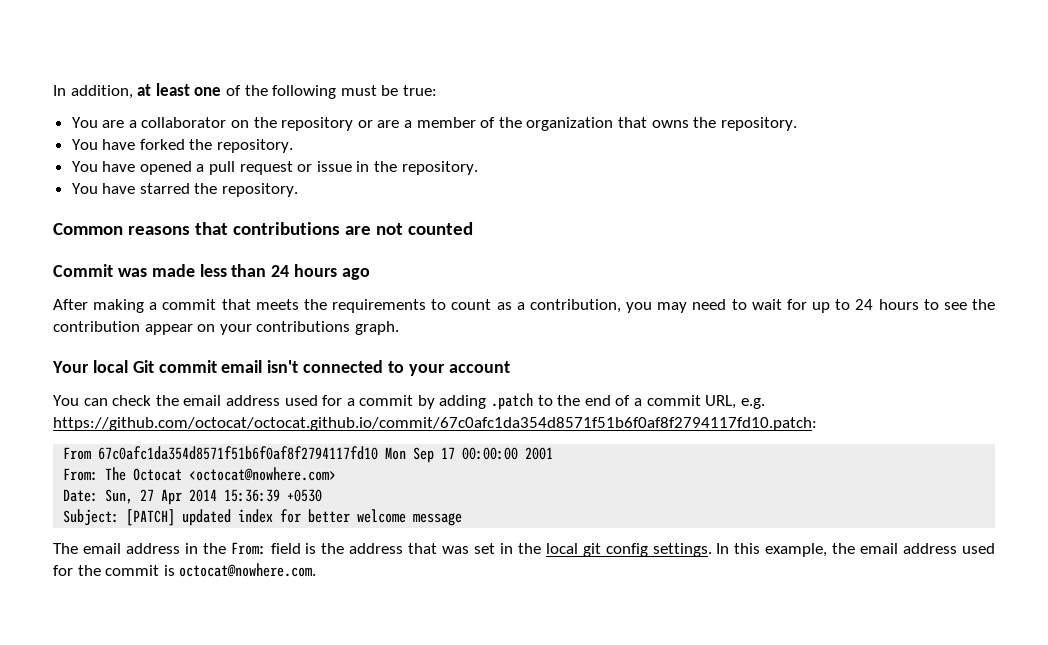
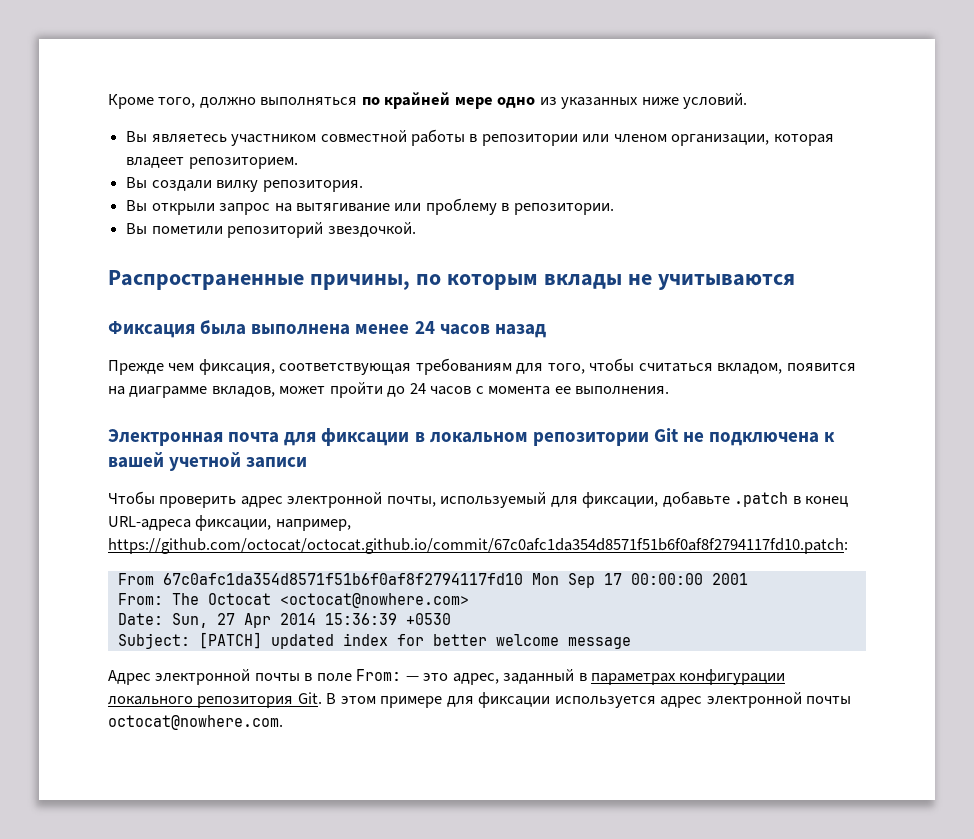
- In addition, at least one of the following must be true:
- You are a collaborator on the repository or are a member of the organization that owns the repository.
- You have forked the repository.
- You have opened a pull request or issue in the repository.
- You have starred the repository.
- Common reasons that contributions are not counted
- Commit was made less than 24 hours ago
- After making a commit that meets the requirements to count as a contribution, you may need to wait for up to 24 hours to see the contribution appear on your contributions graph.
- Your local Git commit email isn't connected to your account
- You can check the email address used for a commit by adding .patch to the end of a commit URL, e.g. https://github.com/octocat/octocat.github.io/commit/67c0afc1da354d8571f51b6f0af8f2794117fd10.patch:
+ Кроме того, должно выполняться по крайней мере одно из указанных ниже условий.
+ Вы являетесь участником совместной работы в репозитории или членом организации, которая владеет репозиторием.
+ Вы создали вилку репозитория.
+ Вы открыли запрос на вытягивание или проблему в репозитории.
+ Вы пометили репозиторий звездочкой.
+ Распространенные причины, по которым вклады не учитываются
+ Фиксация была выполнена менее 24 часов назад
+ Прежде чем фиксация, соответствующая требованиям для того, чтобы считаться вкладом, появится на диаграмме вкладов, может пройти до 24 часов с момента ее выполнения.
+ Электронная почта для фиксации в локальном репозитории Git не подключена к вашей учетной записи
+ Чтобы проверить адрес электронной почты, используемый для фиксации, добавьте .patch в конец URL-адреса фиксации, например, https://github.com/octocat/octocat.github.io/commit/67c0afc1da354d8571f51b6f0af8f2794117fd10.patch:
- The email address in the From: field is the address that was set in the local git config settings. In this example, the email address used for the commit is octocat@nowhere.com.
+ Адрес электронной почты в поле From: — это адрес, заданный в параметрах конфигурации локального репозитория Git. В этом примере для фиксации используется адрес электронной почты octocat@nowhere.com.

